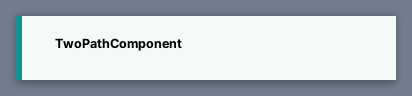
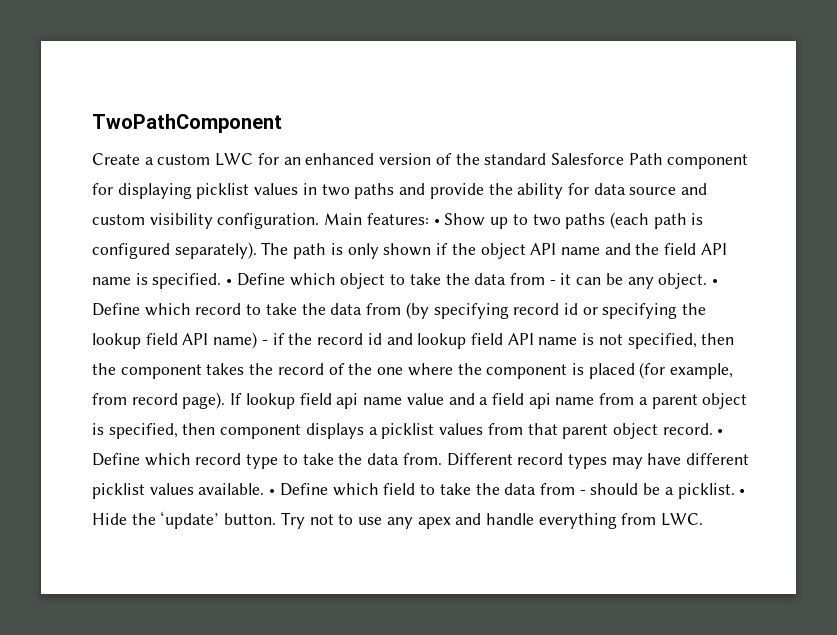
+ Create a custom LWC for an enhanced version of the standard Salesforce Path component for displaying picklist values in two paths and provide the ability for data source and custom visibility configuration. Main features: • Show up to two paths (each path is configured separately). The path is only shown if the object API name and the field API name is specified. • Define which object to take the data from - it can be any object. • Define which record to take the data from (by specifying record id or specifying the lookup field API name) - if the record id and lookup field API name is not specified, then the component takes the record of the one where the component is placed (for example, from record page). If lookup field api name value and a field api name from a parent object is specified, then component displays a picklist values from that parent object record. • Define which record type to take the data from. Different record types may have different picklist values available. • Define which field to take the data from - should be a picklist. • Hide the ‘update’ button. Try not to use any apex and handle everything from LWC.

